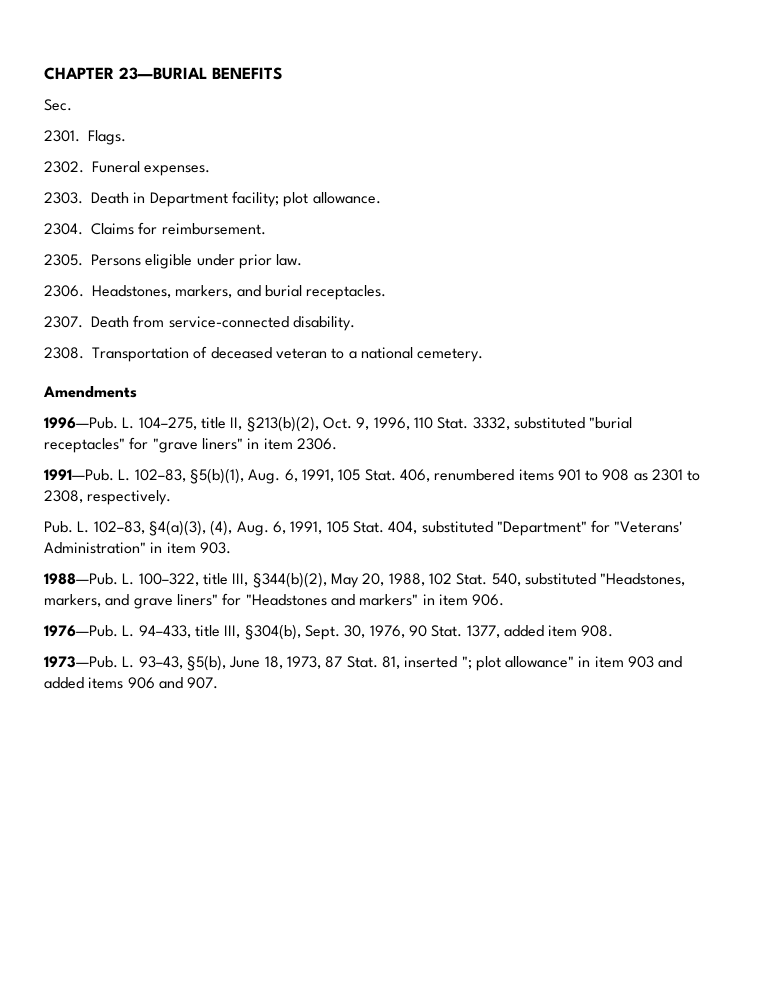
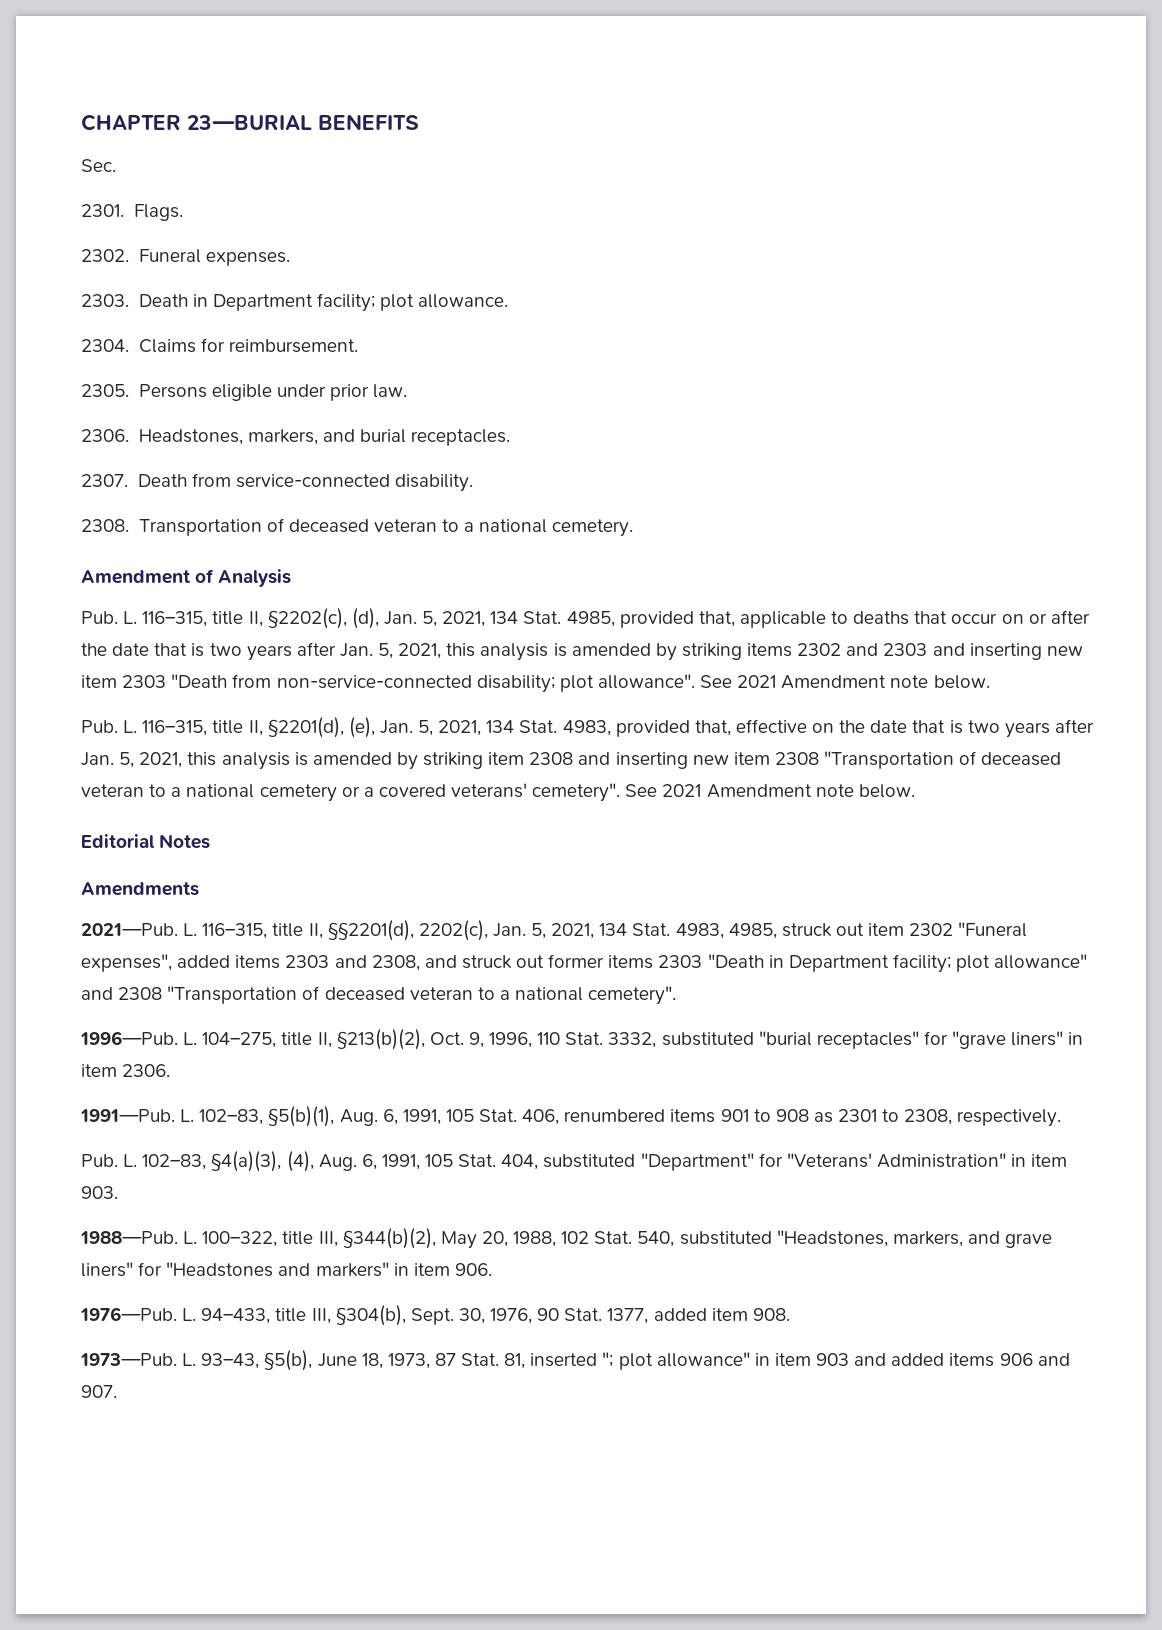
+ Amendment of Analysis
+ Pub. L. 116–315, title II, §2202(c), (d), Jan. 5, 2021, 134 Stat. 4985, provided that, applicable to deaths that occur on or after the date that is two years after Jan. 5, 2021, this analysis is amended by striking items 2302 and 2303 and inserting new item 2303 "Death from non-service-connected disability; plot allowance". See 2021 Amendment note below.
+ Pub. L. 116–315, title II, §2201(d), (e), Jan. 5, 2021, 134 Stat. 4983, provided that, effective on the date that is two years after Jan. 5, 2021, this analysis is amended by striking item 2308 and inserting new item 2308 "Transportation of deceased veteran to a national cemetery or a covered veterans' cemetery". See 2021 Amendment note below.
+ Editorial Notes
  Amendments
+ 2021—Pub. L. 116–315, title II, §§2201(d), 2202(c), Jan. 5, 2021, 134 Stat. 4983, 4985, struck out item 2302 "Funeral expenses", added items 2303 and 2308, and struck out former items 2303 "Death in Department facility; plot allowance" and 2308 "Transportation of deceased veteran to a national cemetery".

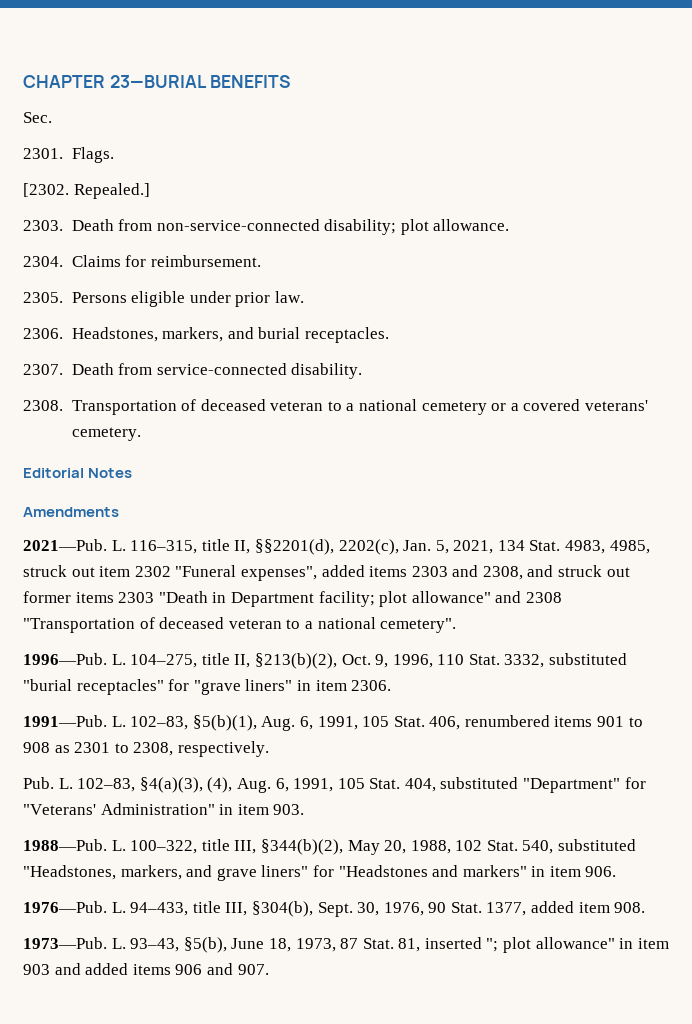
- 2302. Funeral expenses.
+ [2302. Repealed.]
- Death in Department facility; plot allowance.
+ Death from non-service-connected disability; plot allowance.
- Transportation of deceased veteran to a national cemetery.
- Amendment of Analysis
- Pub. L. 116–315, title II, §2202(c), (d), Jan. 5, 2021, 134 Stat. 4985, provided that, applicable to deaths that occur on or after the date that is two years after Jan. 5, 2021, this analysis is amended by striking items 2302 and 2303 and inserting new item 2303 "Death from non-service-connected disability; plot allowance". See 2021 Amendment note below.
- Pub. L. 116–315, title II, §2201(d), (e), Jan. 5, 2021, 134 Stat. 4983, provided that, effective on the date that is two years after Jan. 5, 2021, this analysis is amended by striking item 2308 and inserting new item 2308 "Transportation of deceased veteran to a national cemetery or a covered veterans' cemetery". See 2021 Amendment note below.
+ Transportation of deceased veteran to a national cemetery or a covered veterans' cemetery.

